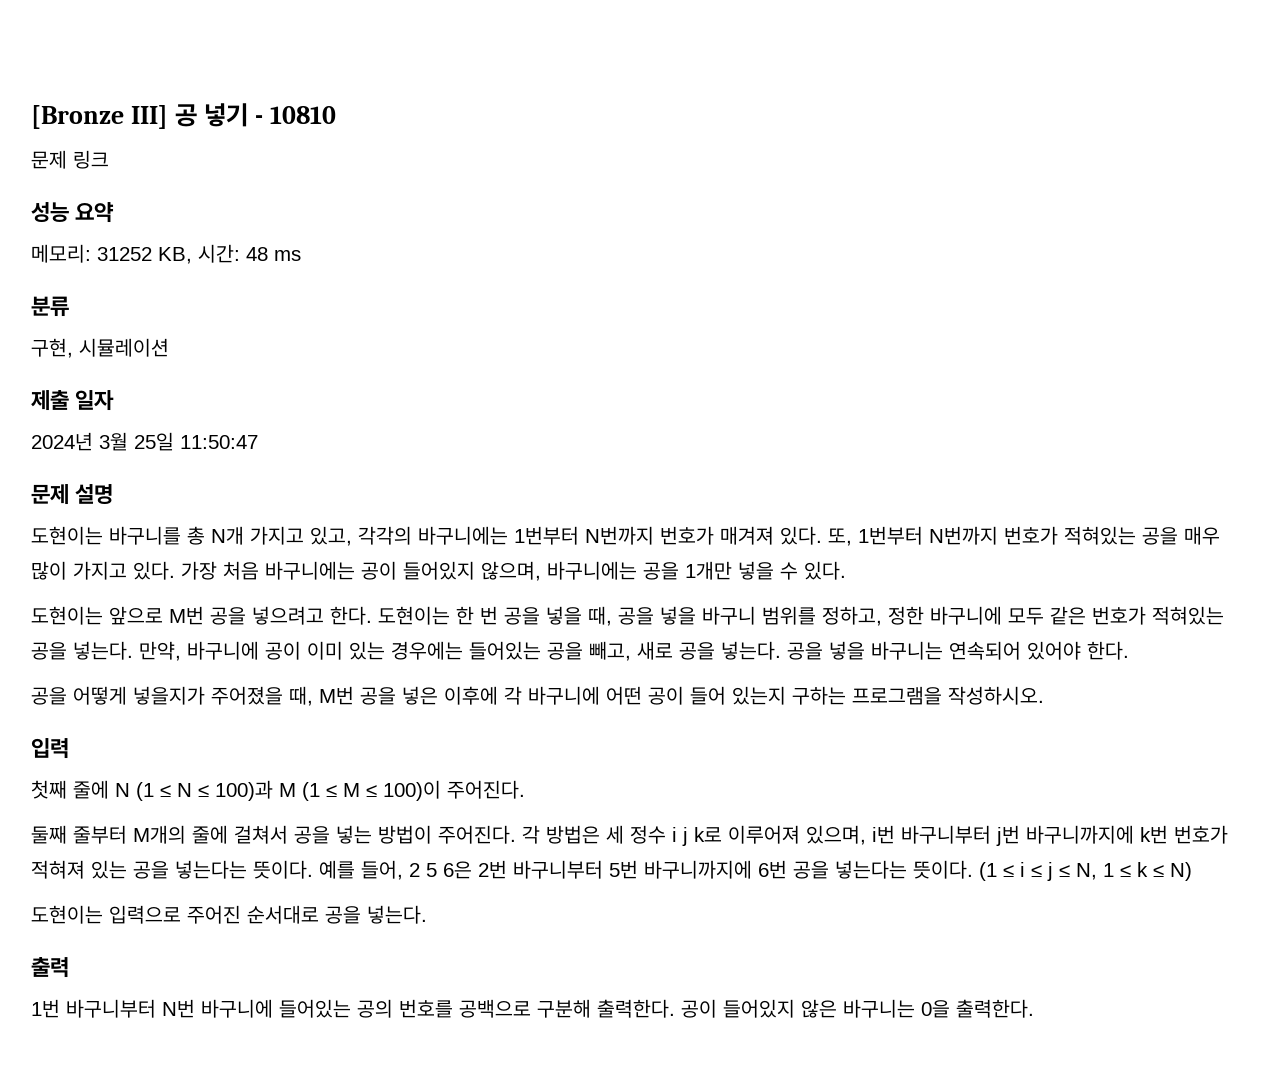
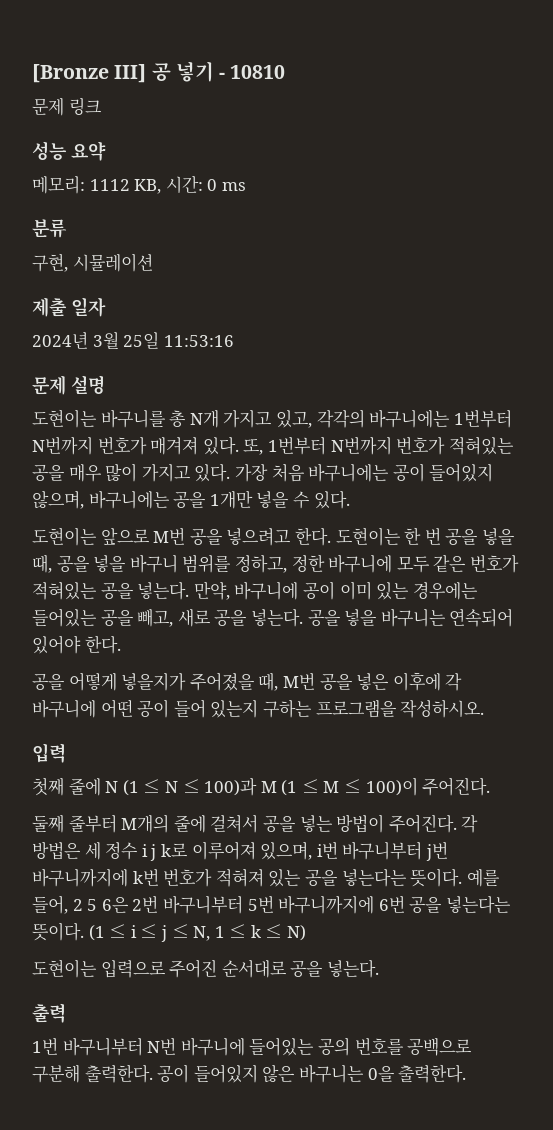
- 메모리: 31252 KB, 시간: 48 ms
+ 메모리: 1112 KB, 시간: 0 ms
- 2024년 3월 25일 11:50:47
+ 2024년 3월 25일 11:53:16

